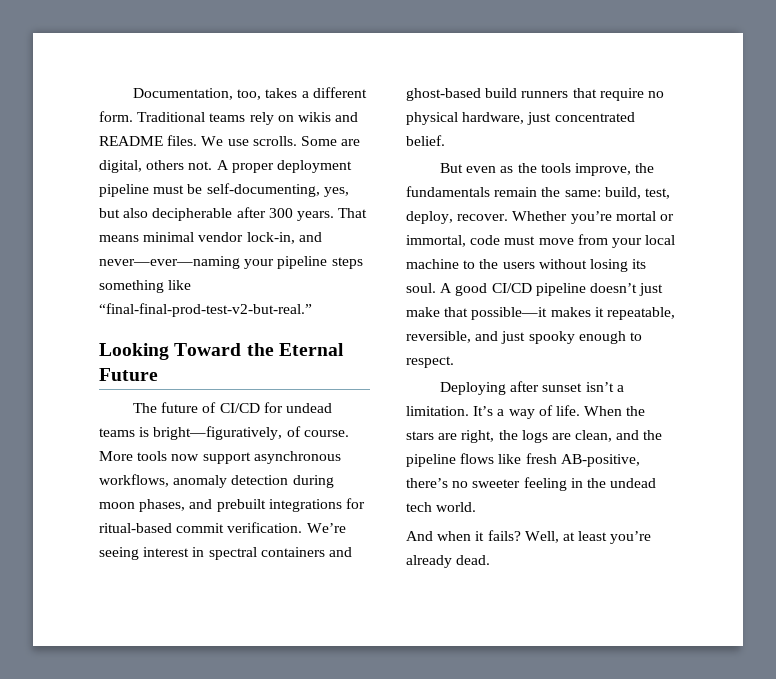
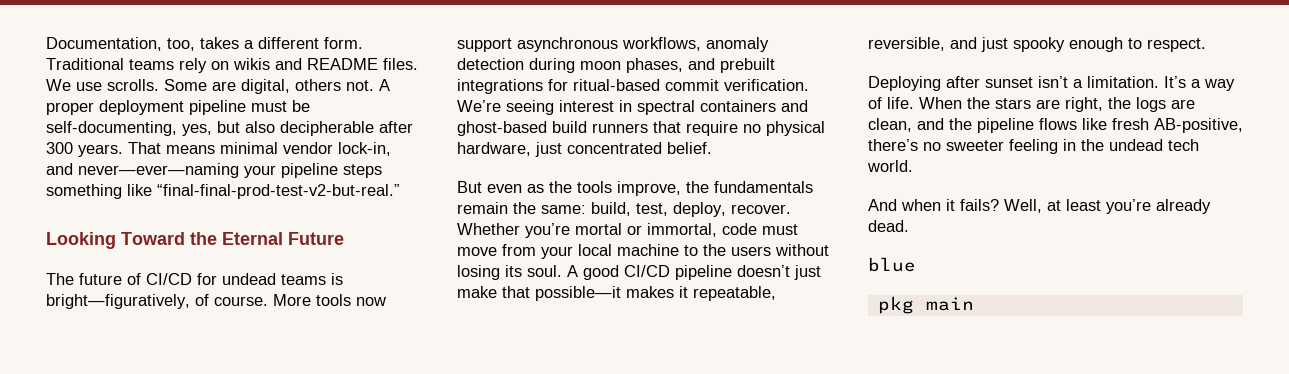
+ blue
+ pkg main

